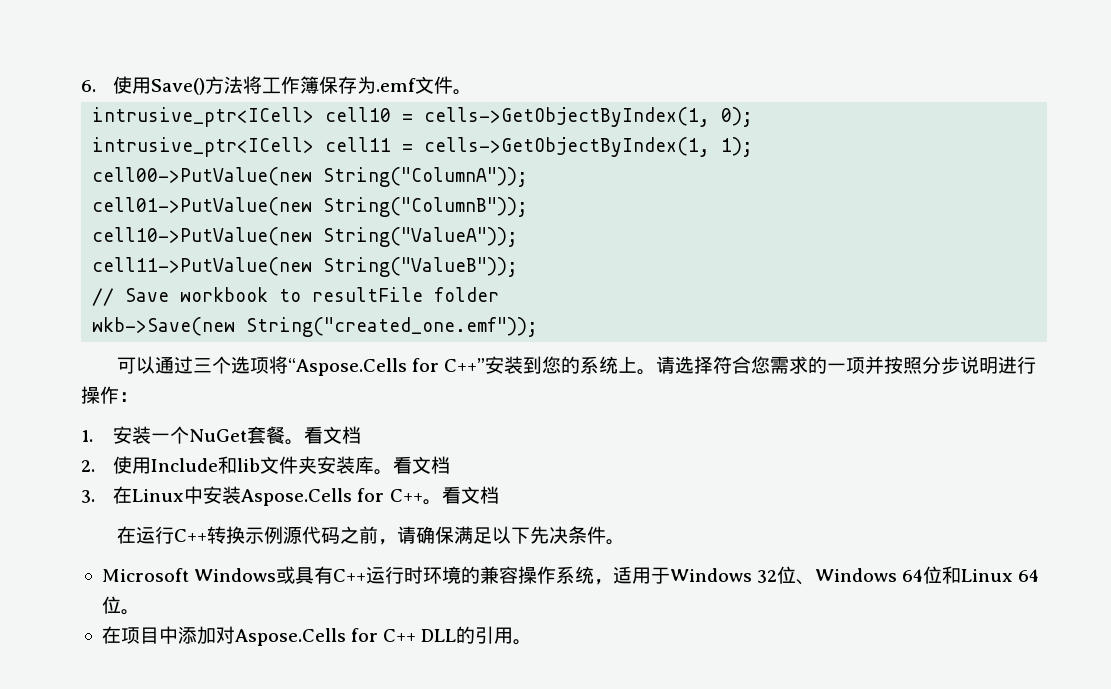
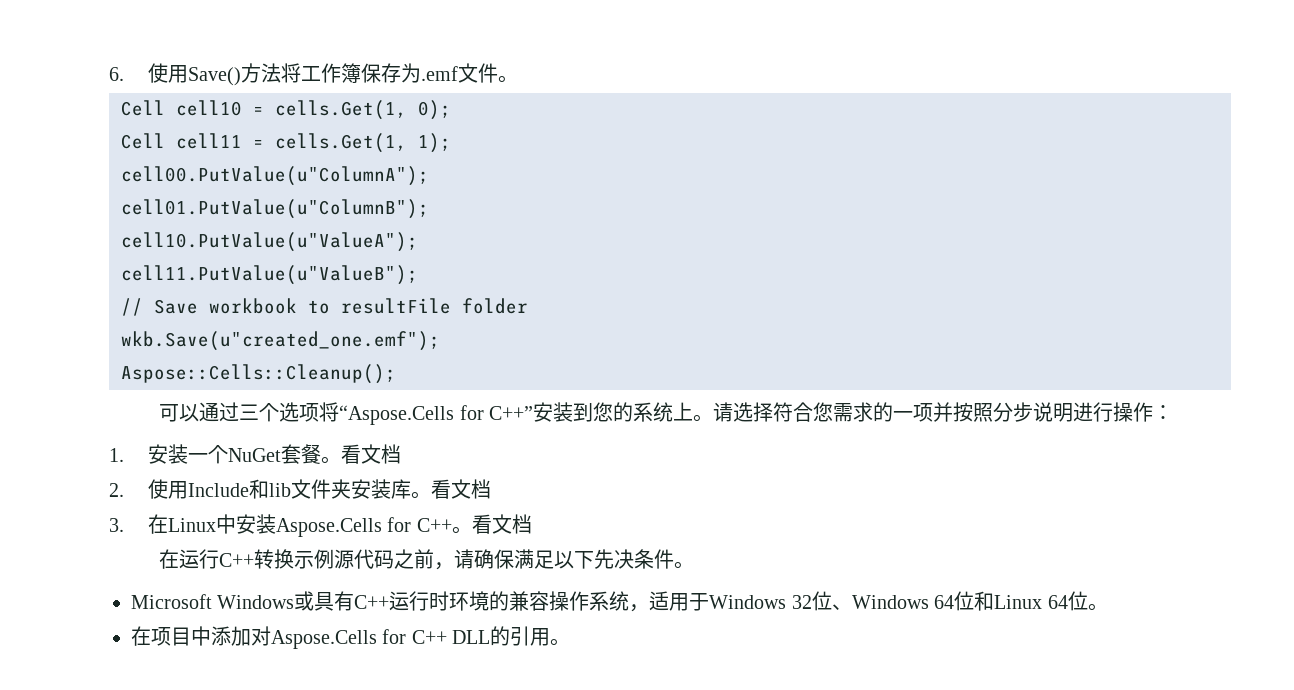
- intrusive_ptr<ICell> cell10 = cells->GetObjectByIndex(1, 0);
+ Cell cell10 = cells.Get(1, 0);
- intrusive_ptr<ICell> cell11 = cells->GetObjectByIndex(1, 1);
+ Cell cell11 = cells.Get(1, 1);
- cell00->PutValue(new String("ColumnA"));
- cell01->PutValue(new String("ColumnB"));
- cell10->PutValue(new String("ValueA"));
- cell11->PutValue(new String("ValueB"));
+ cell00.PutValue(u"ColumnA");
+ cell01.PutValue(u"ColumnB");
+ cell10.PutValue(u"ValueA");
+ cell11.PutValue(u"ValueB");
- wkb->Save(new String("created_one.emf"));
+ wkb.Save(u"created_one.emf");
+ Aspose::Cells::Cleanup();

